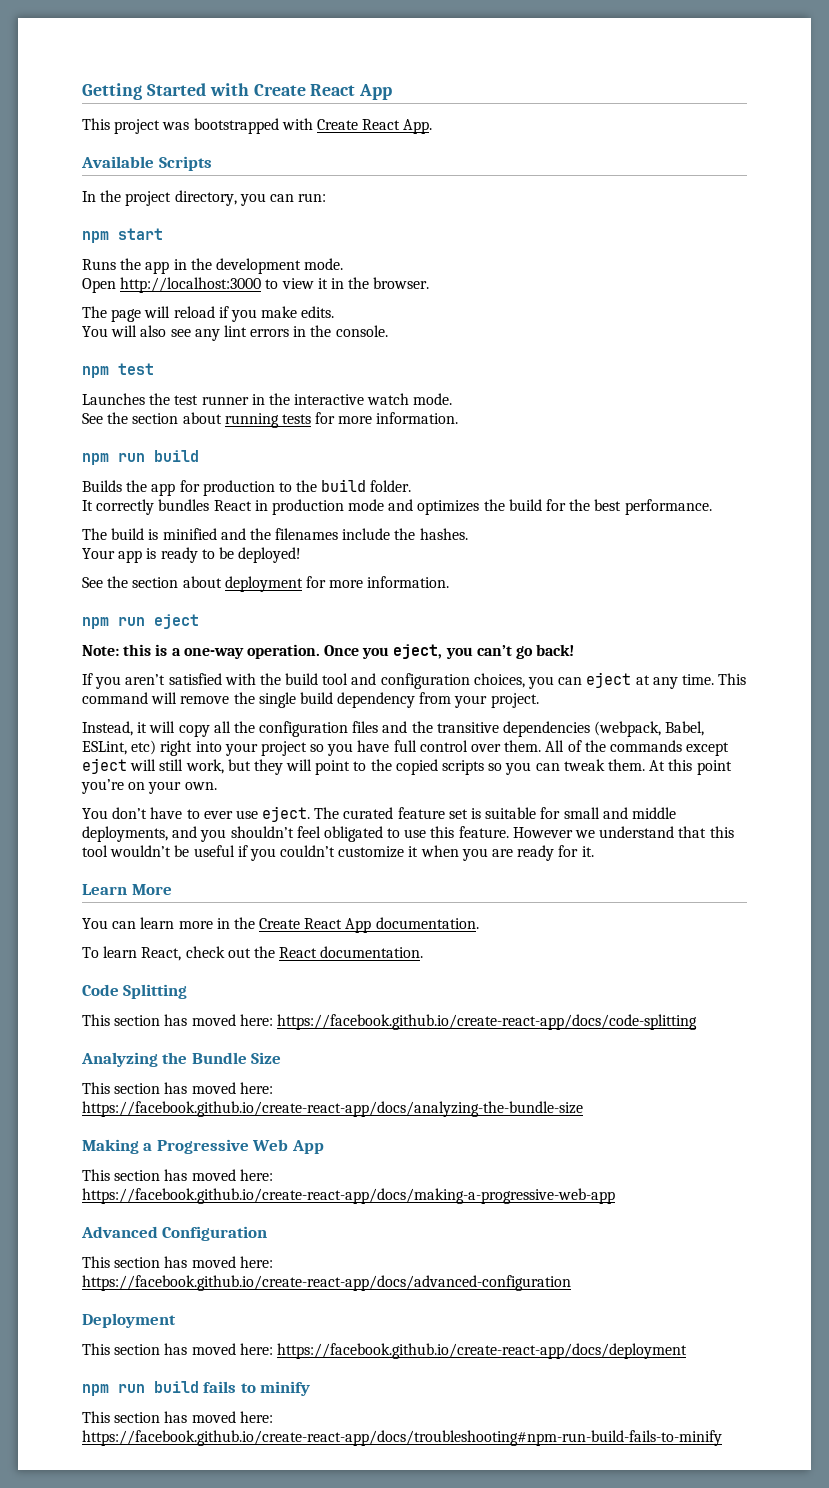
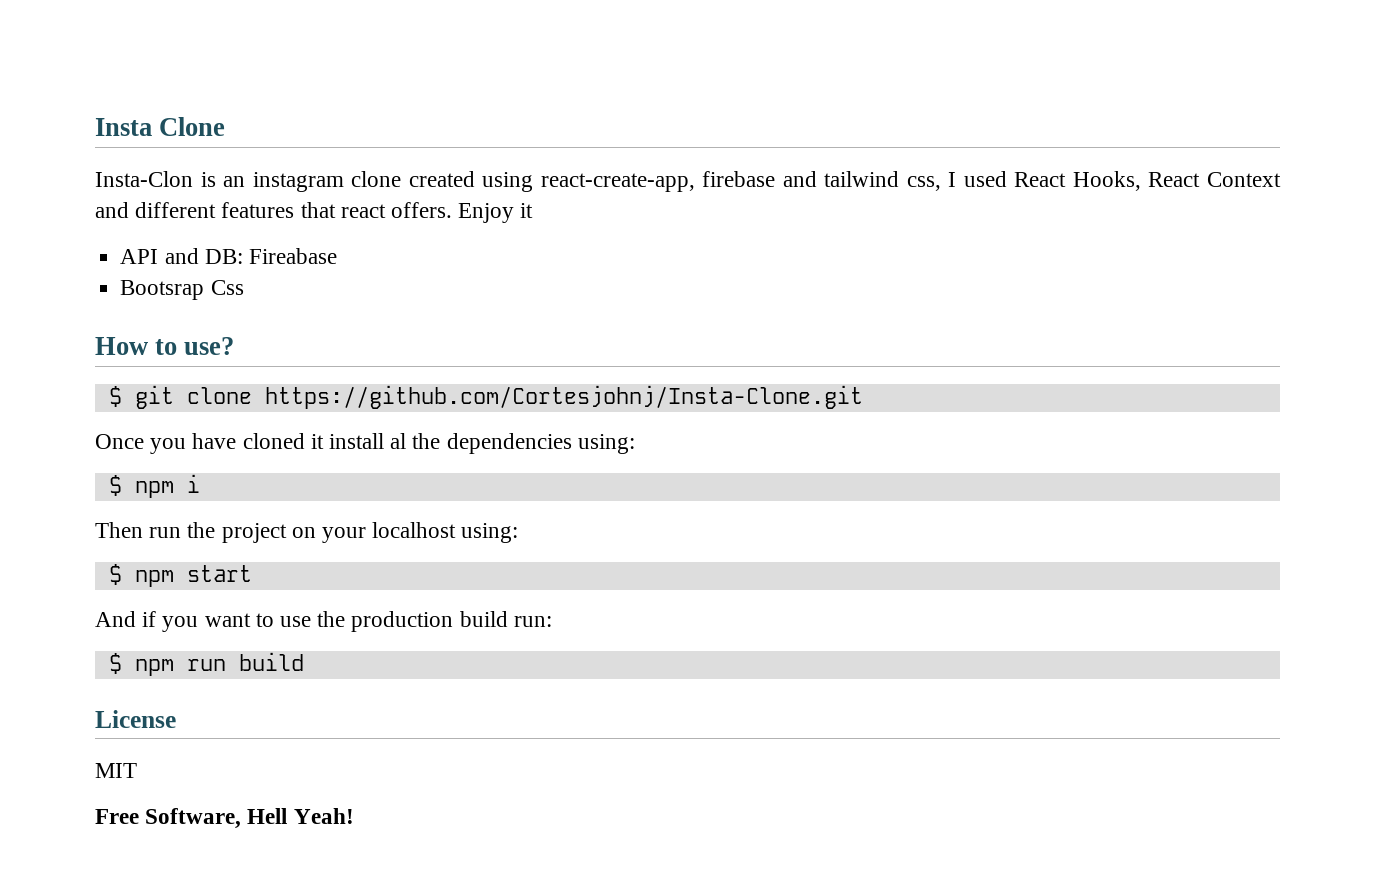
- Getting Started with Create React App
- This project was bootstrapped with Create React App.
- Available Scripts
- In the project directory, you can run:
- npm start
- Runs the app in the development mode.
- Open http://localhost:3000 to view it in the browser.
- The page will reload if you make edits.
- You will also see any lint errors in the console.
- npm test
- Launches the test runner in the interactive watch mode.
- See the section about running tests for more information.
- npm run build
- Builds the app for production to the build folder.
- It correctly bundles React in production mode and optimizes the build for the best performance.
- The build is minified and the filenames include the hashes.
- Your app is ready to be deployed!
- See the section about deployment for more information.
- npm run eject
- Note: this is a one-way operation. Once you eject, you can’t go back!
- If you aren’t satisfied with the build tool and configuration choices, you can eject at any time. This command will remove the single build dependency from your project.
- Instead, it will copy all the configuration files and the transitive dependencies (webpack, Babel, ESLint, etc) right into your project so you have full control over them. All of the commands except eject will still work, but they will point to the copied scripts so you can tweak them. At this point you’re on your own.
- You don’t have to ever use eject. The curated feature set is suitable for small and middle deployments, and you shouldn’t feel obligated to use this feature. However we understand that this tool wouldn’t be useful if you couldn’t customize it when you are ready for it.
- Learn More
- You can learn more in the Create React App documentation.
- To learn React, check out the React documentation.
- Code Splitting
- This section has moved here: https://facebook.github.io/create-react-app/docs/code-splitting
- Analyzing the Bundle Size
- This section has moved here: https://facebook.github.io/create-react-app/docs/analyzing-the-bundle-size
- Making a Progressive Web App
- This section has moved here: https://facebook.github.io/create-react-app/docs/making-a-progressive-web-app
- Advanced Configuration
- This section has moved here: https://facebook.github.io/create-react-app/docs/advanced-configuration
- Deployment
- This section has moved here: https://facebook.github.io/create-react-app/docs/deployment
- npm run build fails to minify
- This section has moved here: https://facebook.github.io/create-react-app/docs/troubleshooting#npm-run-build-fails-to-minify
+ Insta Clone
+ Insta-Clon is an instagram clone created using react-create-app, firebase and tailwind css, I used React Hooks, React Context and different features that react offers. Enjoy it
+ API and DB: Fireabase
+ Bootsrap Css
+ How to use?
+ $ git clone https://github.com/Cortesjohnj/Insta-Clone.git
+ Once you have cloned it install al the dependencies using:
+ $ npm i
+ Then run the project on your localhost using:
+ $ npm start
+ And if you want to use the production build run:
+ $ npm run build
+ License
+ MIT
+ Free Software, Hell Yeah!

